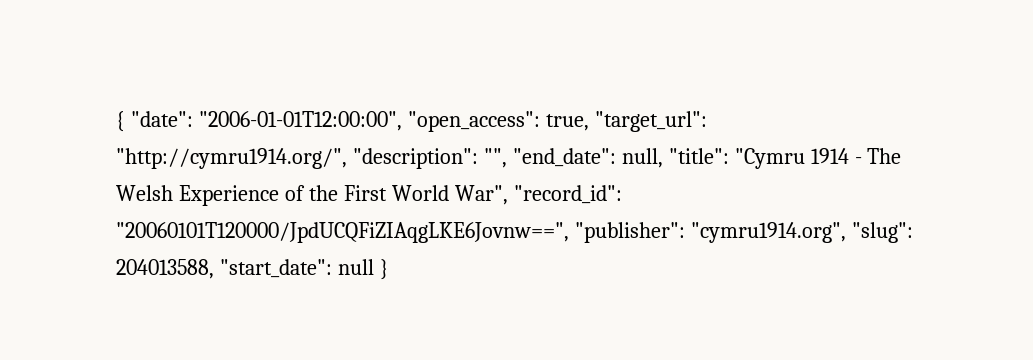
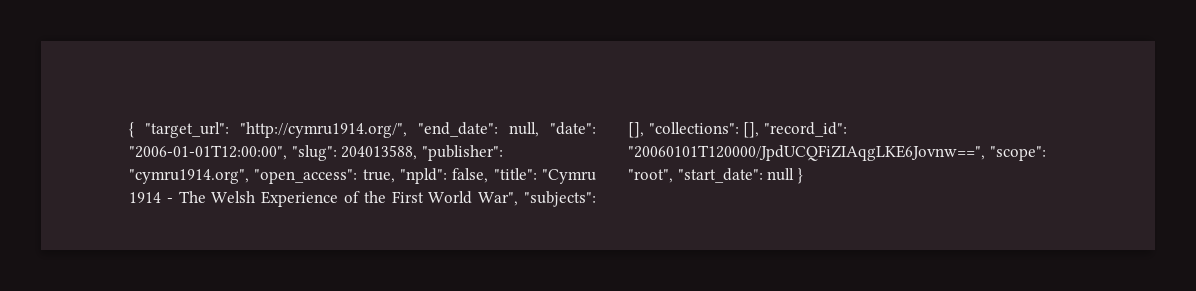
- { "date": "2006-01-01T12:00:00", "open_access": true, "target_url": "http://cymru1914.org/", "description": "", "end_date": null, "title": "Cymru 1914 - The Welsh Experience of the First World War", "record_id": "20060101T120000/JpdUCQFiZIAqgLKE6Jovnw==", "publisher": "cymru1914.org", "slug": 204013588, "start_date": null }
+ { "target_url": "http://cymru1914.org/", "end_date": null, "date": "2006-01-01T12:00:00", "slug": 204013588, "publisher": "cymru1914.org", "open_access": true, "npld": false, "title": "Cymru 1914 - The Welsh Experience of the First World War", "subjects": [], "collections": [], "record_id": "20060101T120000/JpdUCQFiZIAqgLKE6Jovnw==", "scope": "root", "start_date": null }

